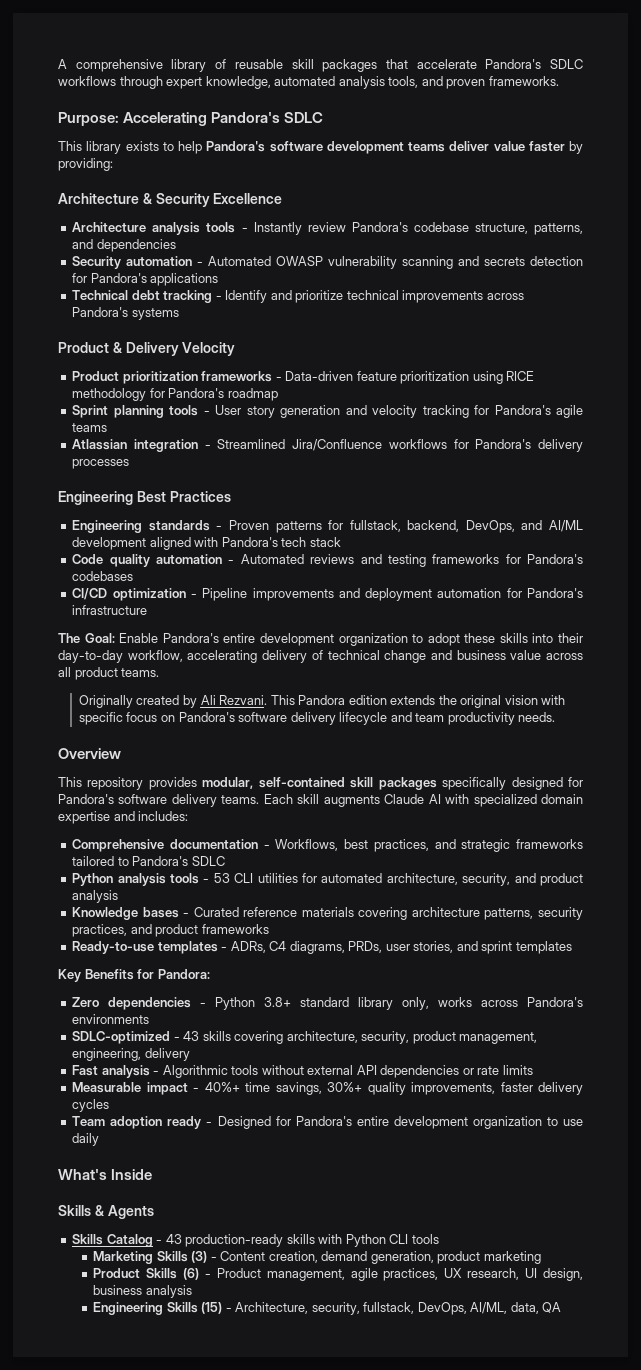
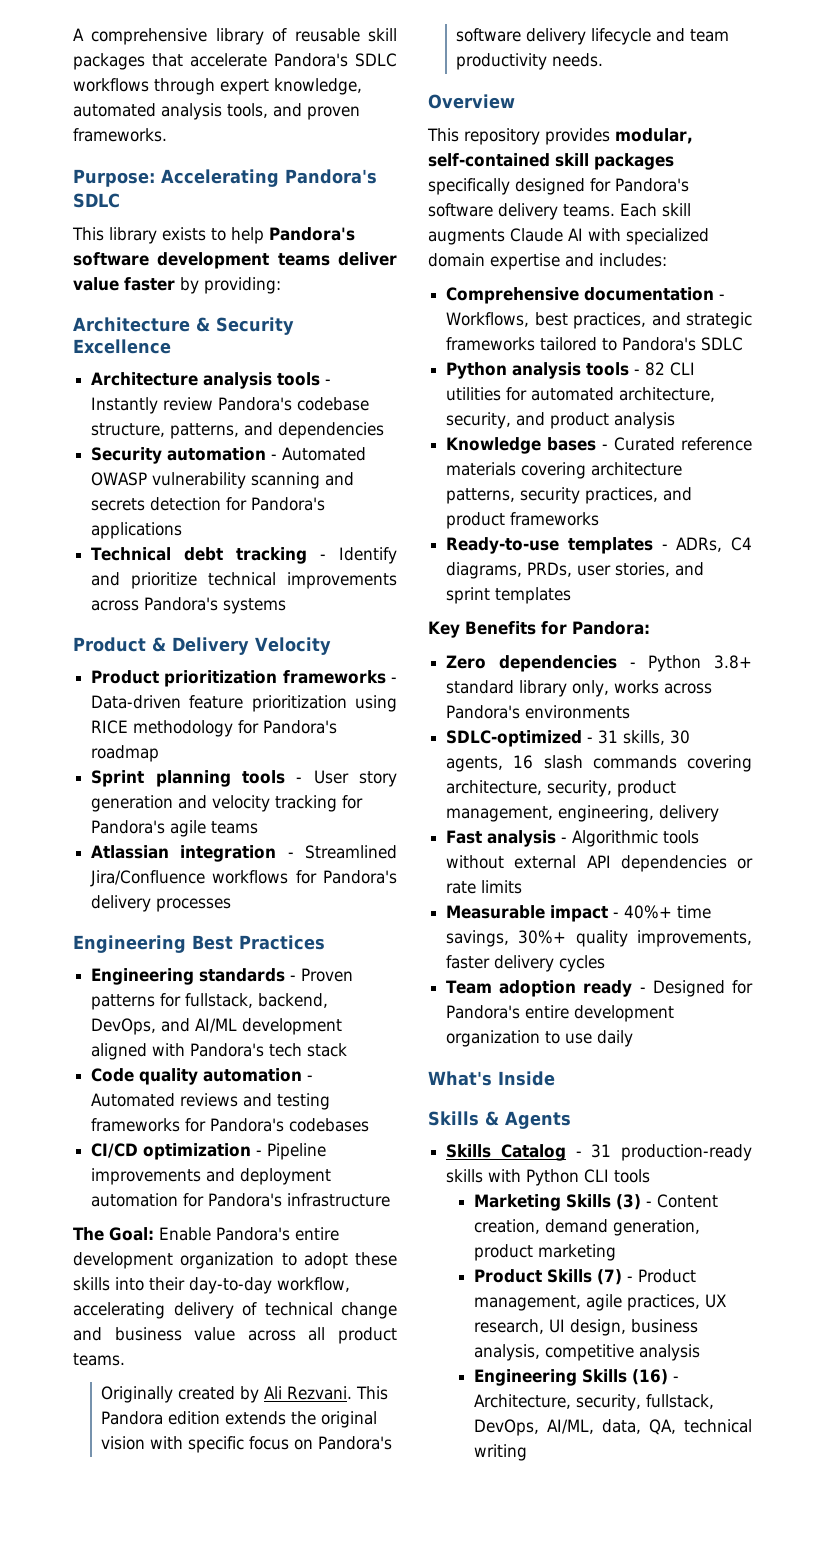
- Python analysis tools - 53 CLI utilities for automated architecture, security, and product analysis
+ Python analysis tools - 82 CLI utilities for automated architecture, security, and product analysis
- SDLC-optimized - 43 skills covering architecture, security, product management, engineering, delivery
+ SDLC-optimized - 31 skills, 30 agents, 16 slash commands covering architecture, security, product management, engineering, delivery
- Skills Catalog - 43 production-ready skills with Python CLI tools
+ Skills Catalog - 31 production-ready skills with Python CLI tools
- Product Skills (6) - Product management, agile practices, UX research, UI design, business analysis
+ Product Skills (7) - Product management, agile practices, UX research, UI design, business analysis, competitive analysis
- Engineering Skills (15) - Architecture, security, fullstack, DevOps, AI/ML, data, QA
+ Engineering Skills (16) - Architecture, security, fullstack, DevOps, AI/ML, data, QA, technical writing

